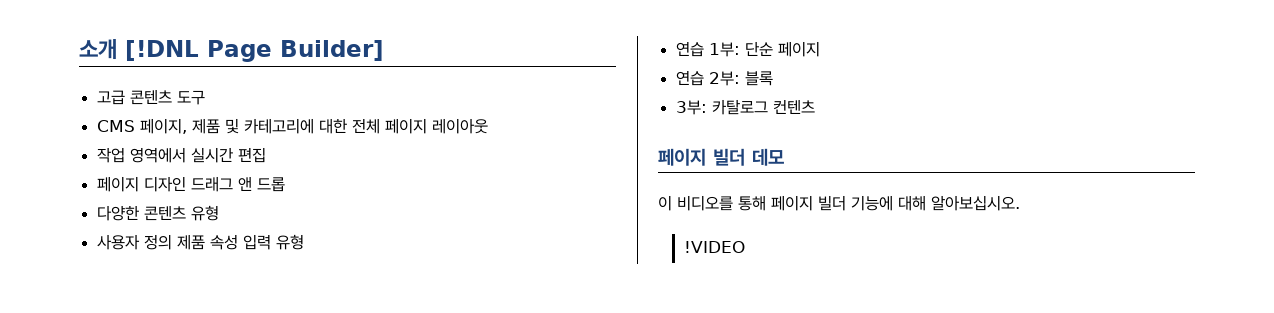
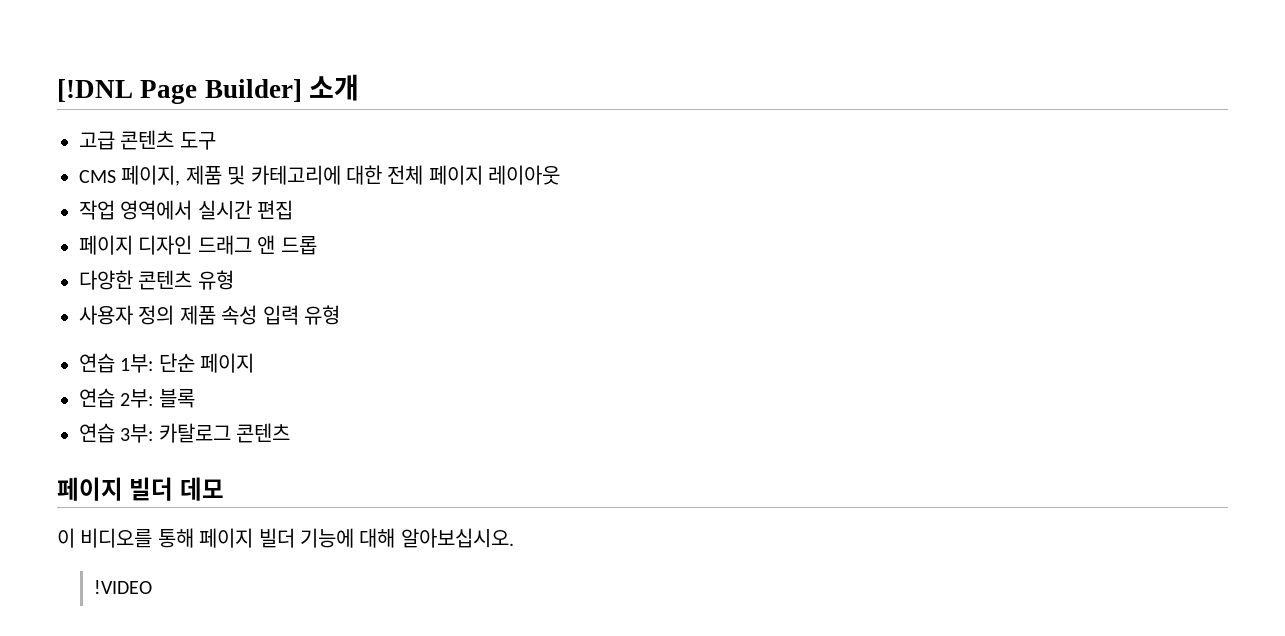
- 소개 [!DNL Page Builder]
+ [!DNL Page Builder] 소개
- 3부: 카탈로그 컨텐츠
+ 연습 3부: 카탈로그 콘텐츠

